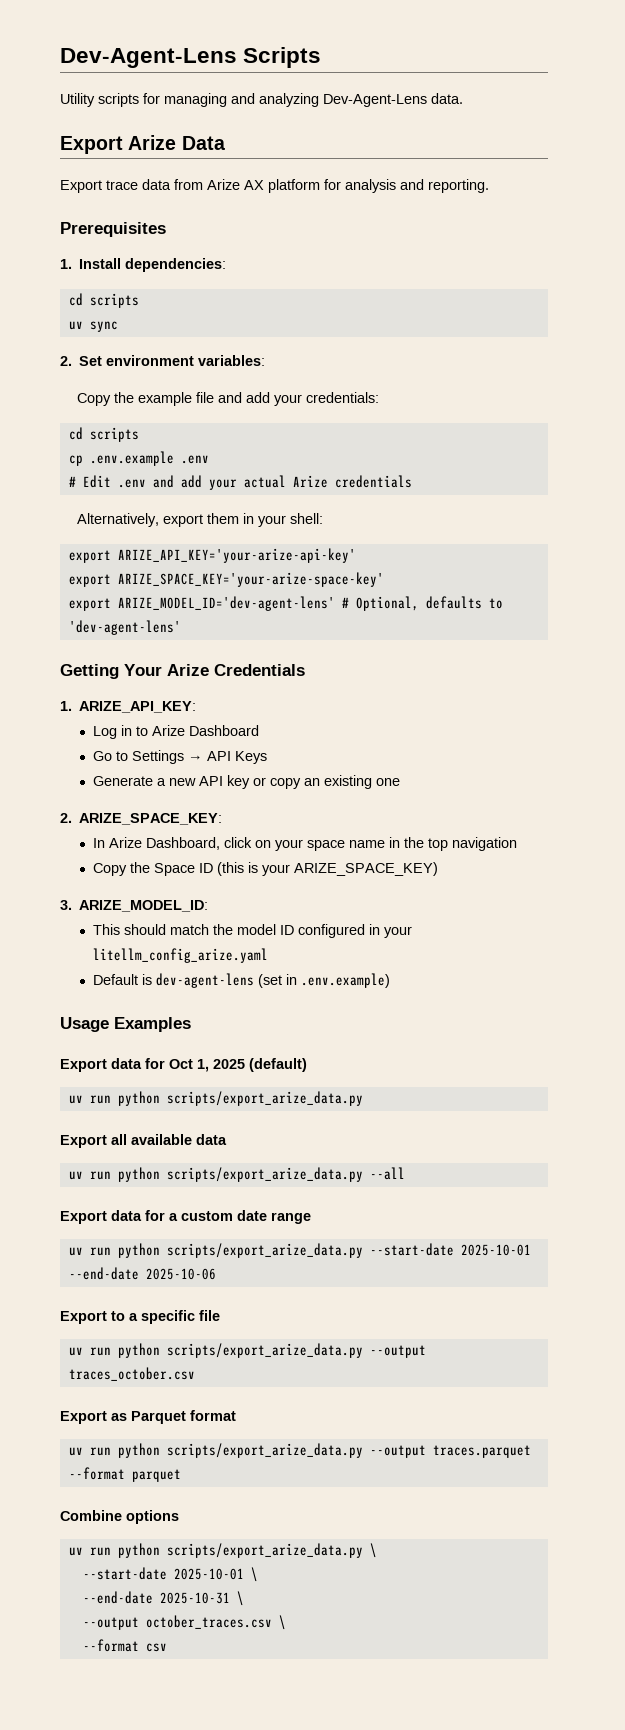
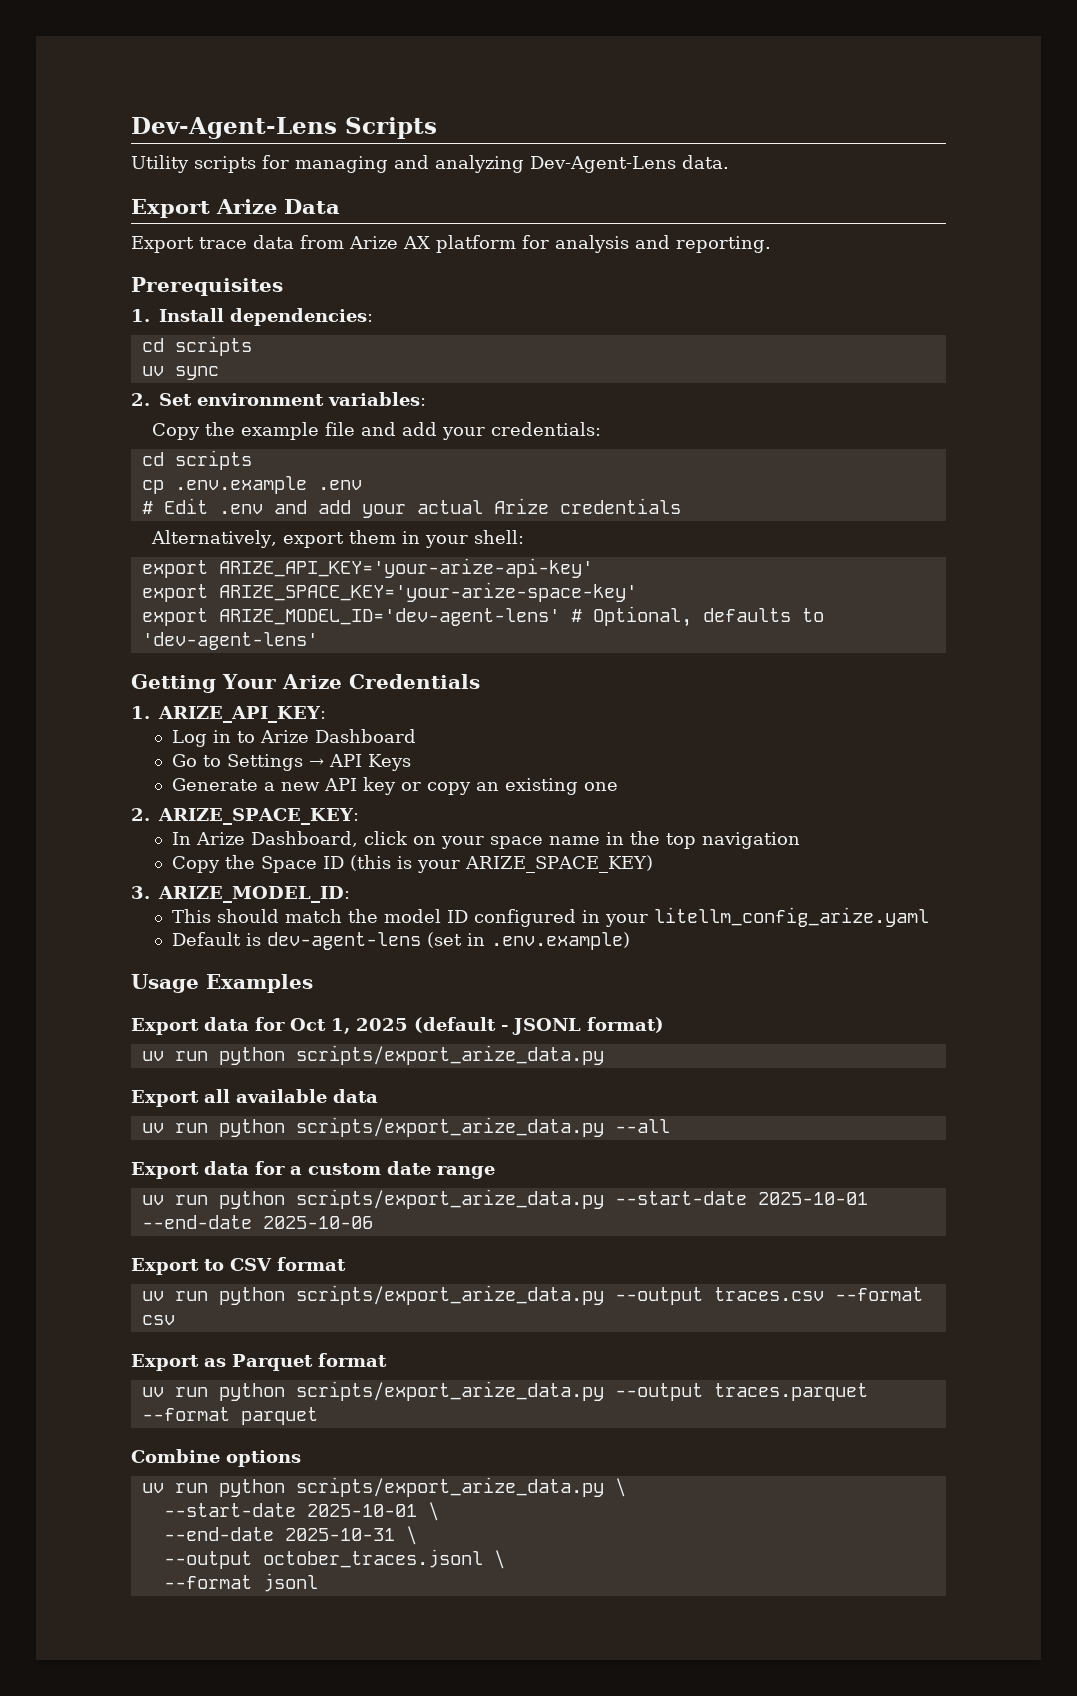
- Export data for Oct 1, 2025 (default)
+ Export data for Oct 1, 2025 (default - JSONL format)
- Export to a specific file
- uv run python scripts/export_arize_data.py --output traces_october.csv
+ Export to CSV format
+ uv run python scripts/export_arize_data.py --output traces.csv --format csv
- --output october_traces.csv \
+ --output october_traces.jsonl \
- --format csv
+ --format jsonl

